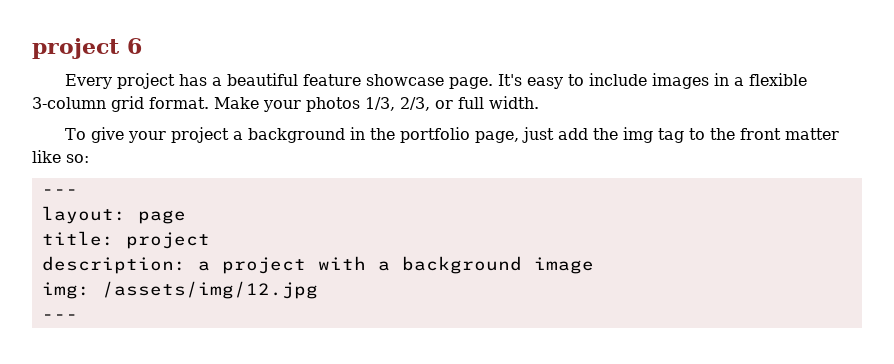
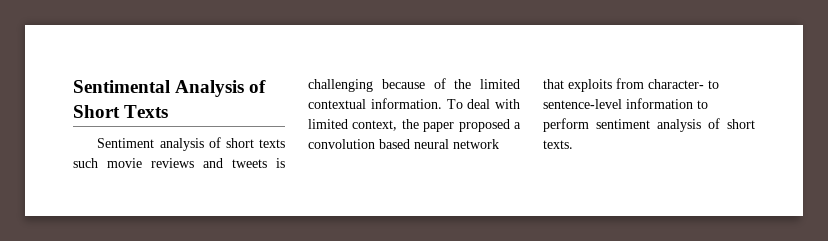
- project 6
- Every project has a beautiful feature showcase page. It's easy to include images in a flexible 3-column grid format. Make your photos 1/3, 2/3, or full width.
- To give your project a background in the portfolio page, just add the img tag to the front matter like so:
- ---
- layout: page
- title: project
- description: a project with a background image
- img: /assets/img/12.jpg
- ---
+ Sentimental Analysis of Short Texts
+ Sentiment analysis of short texts such movie reviews and tweets is challenging because of the limited contextual information. To deal with limited context, the paper proposed a convolution based neural network that exploits from character- to sentence-level information to perform sentiment analysis of short texts.

